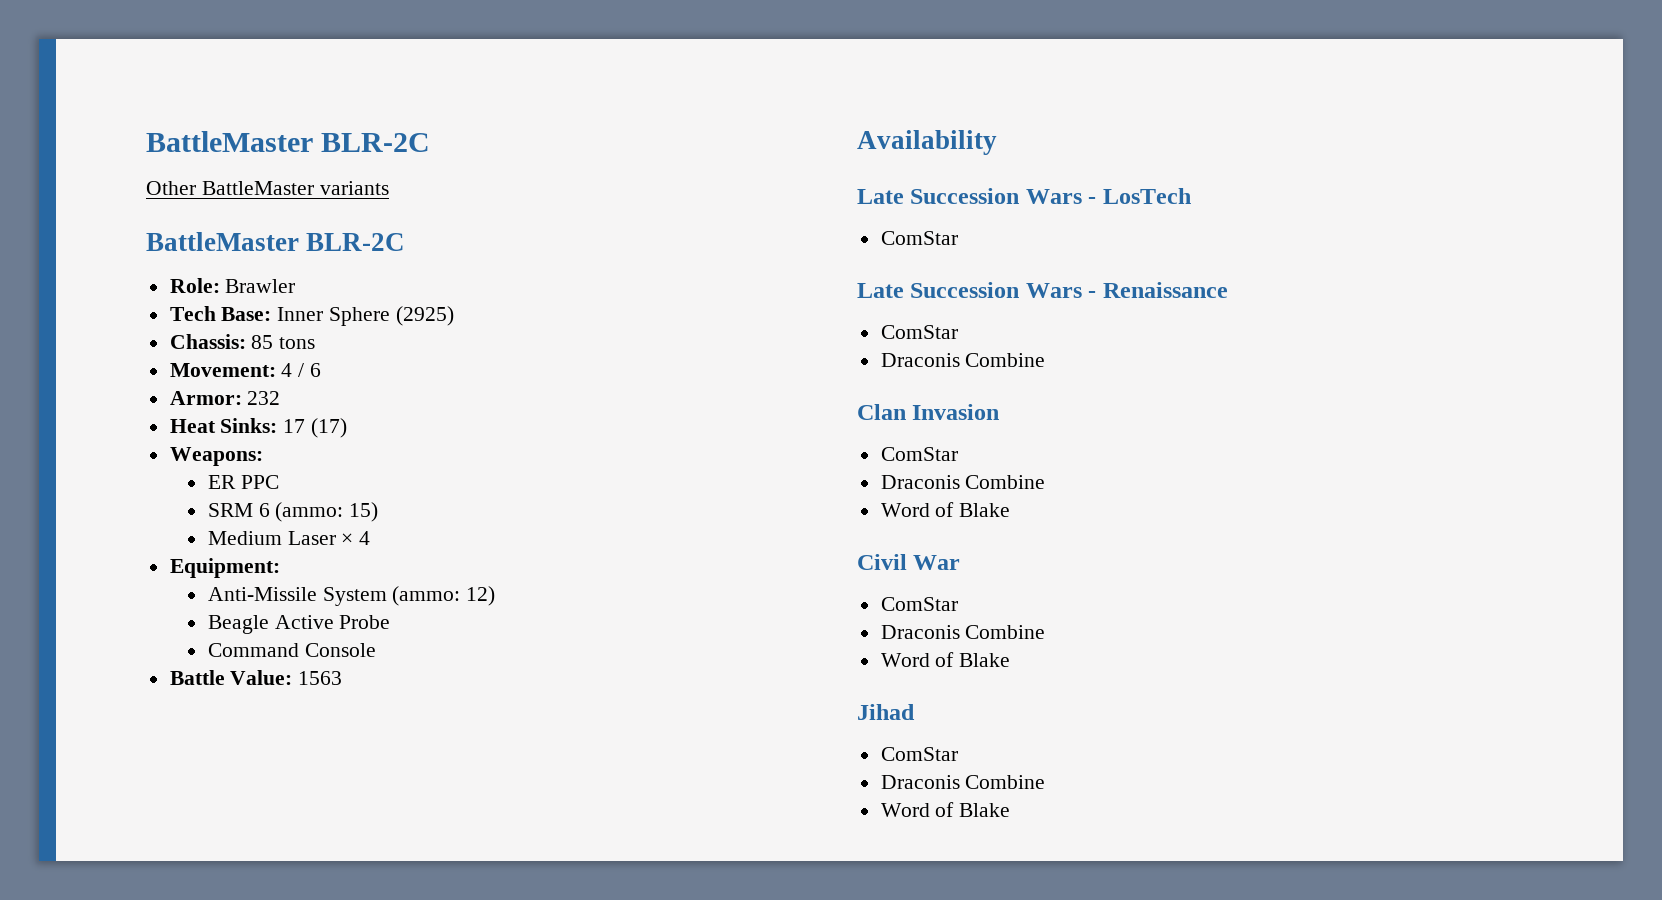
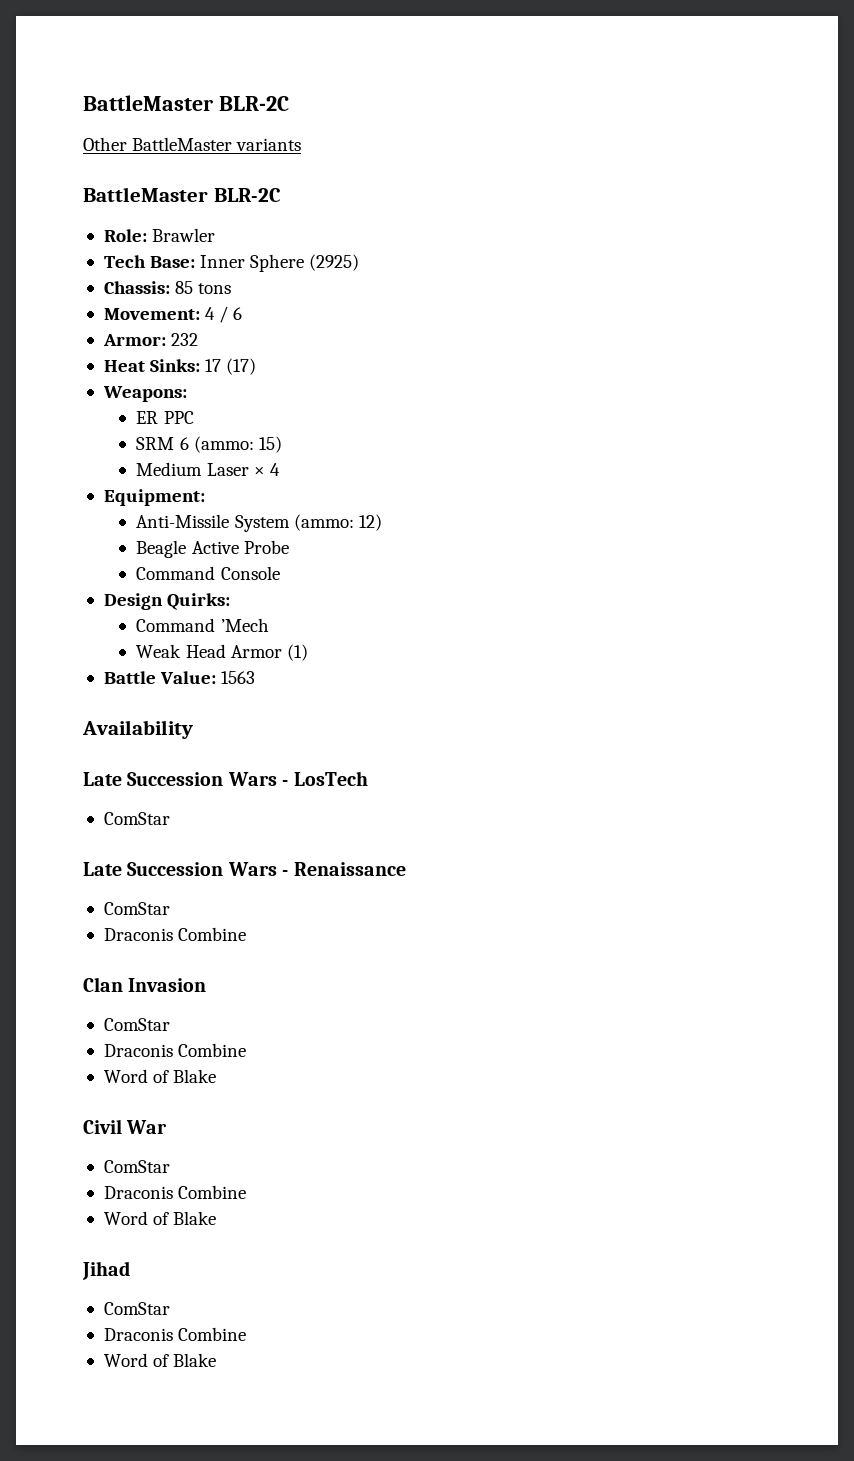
+ Design Quirks:
+ Command ’Mech
+ Weak Head Armor (1)

